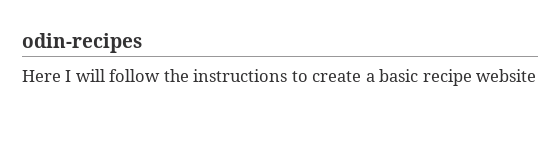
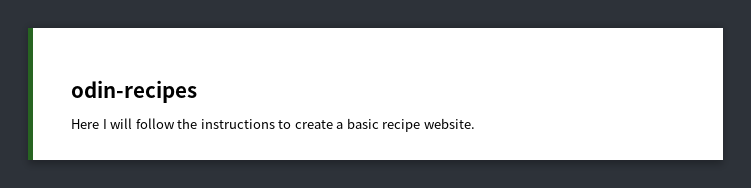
- Here I will follow the instructions to create a basic recipe website
+ Here I will follow the instructions to create a basic recipe website.

